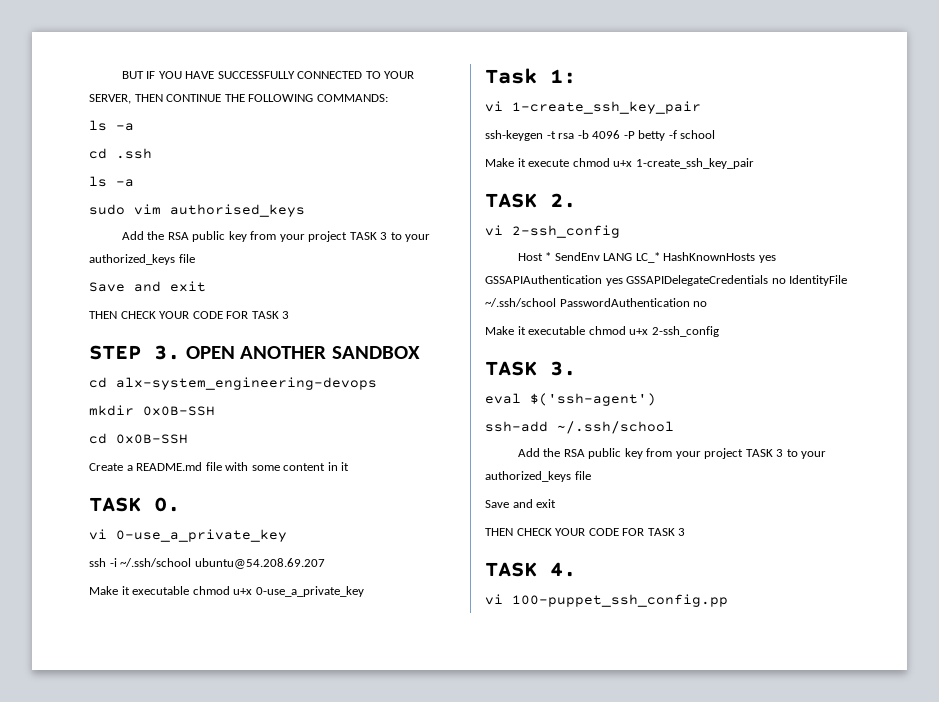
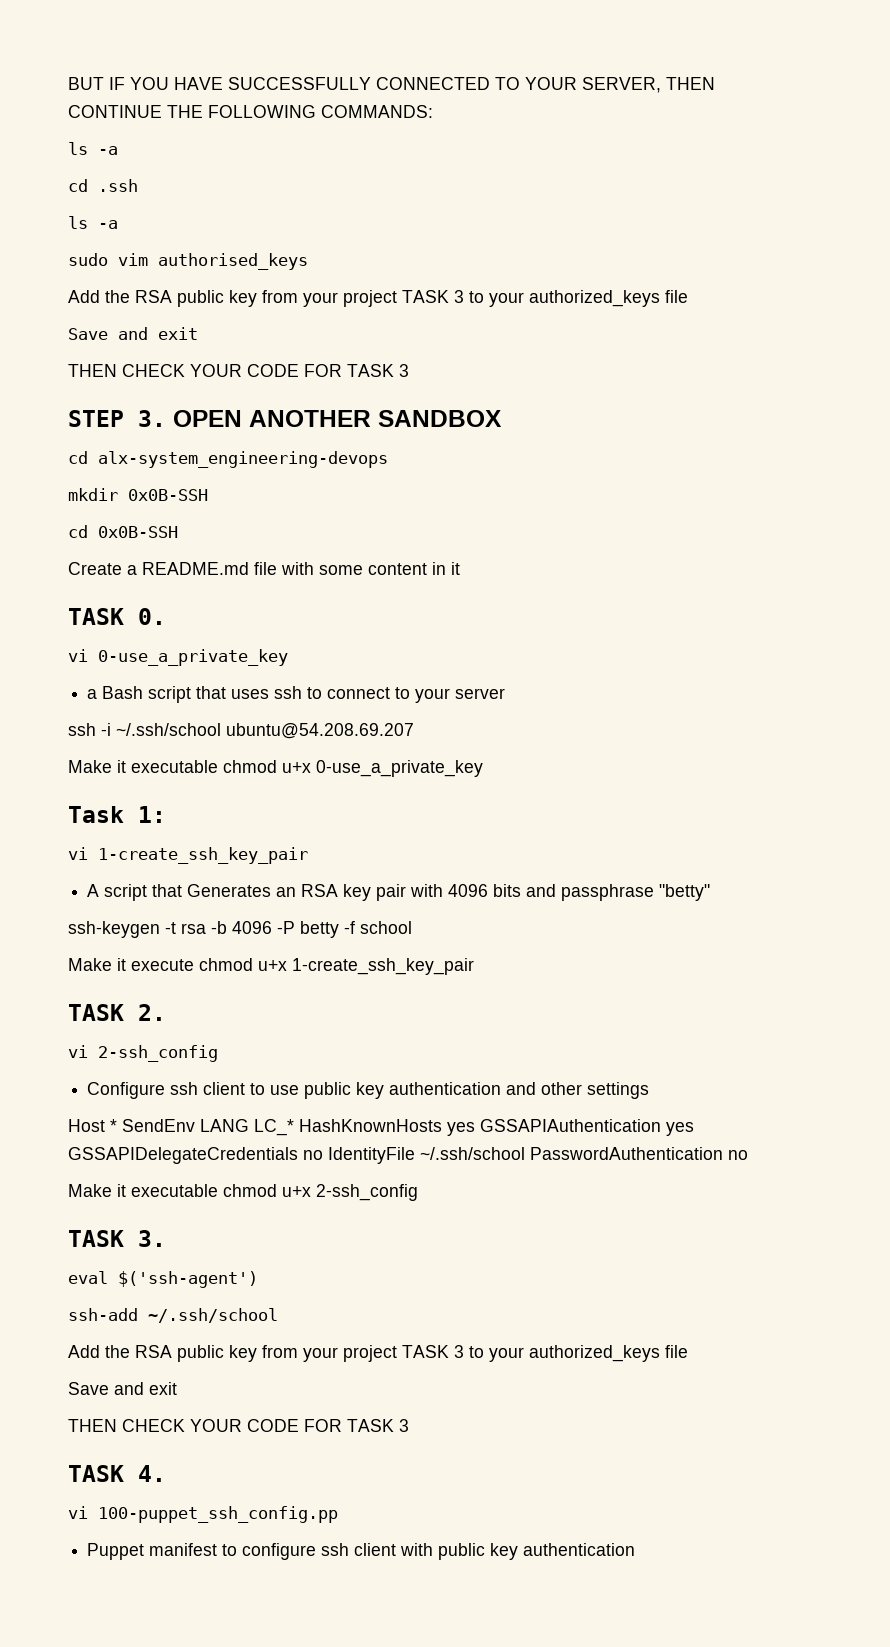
+ a Bash script that uses ssh to connect to your server
+ A script that Generates an RSA key pair with 4096 bits and passphrase "betty"
+ Configure ssh client to use public key authentication and other settings
+ Puppet manifest to configure ssh client with public key authentication

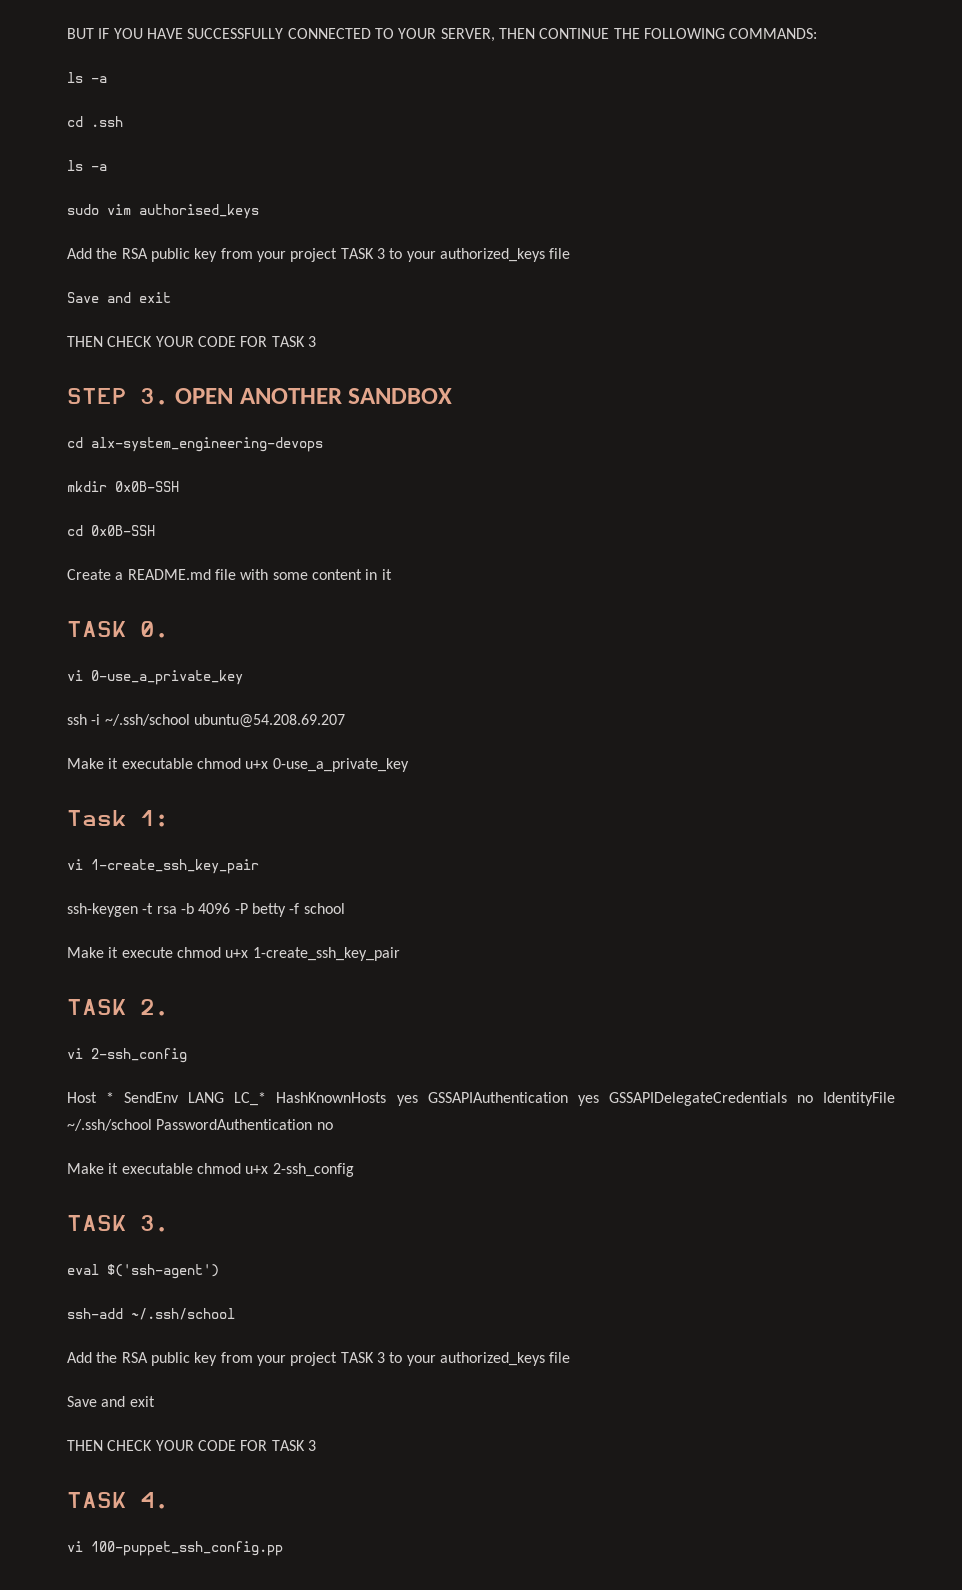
- a Bash script that uses ssh to connect to your server
- A script that Generates an RSA key pair with 4096 bits and passphrase "betty"
- Configure ssh client to use public key authentication and other settings
- Puppet manifest to configure ssh client with public key authentication

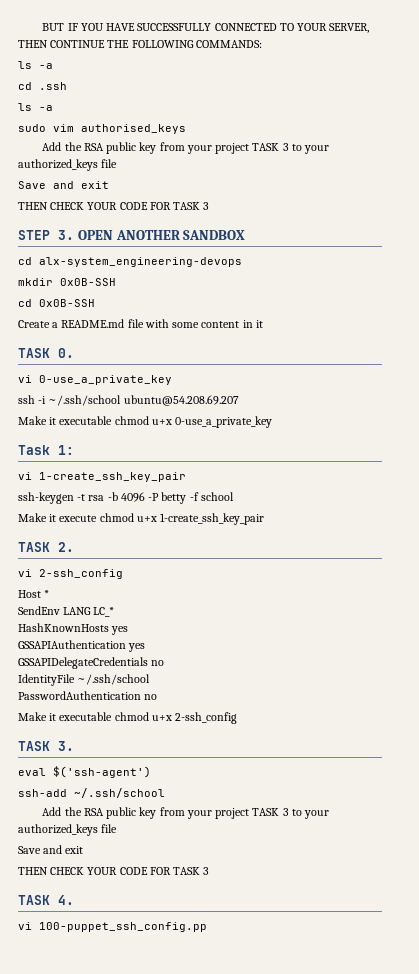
- Host * SendEnv LANG LC_* HashKnownHosts yes GSSAPIAuthentication yes GSSAPIDelegateCredentials no IdentityFile ~/.ssh/school PasswordAuthentication no
+ Host *
+ SendEnv LANG LC_*
+ HashKnownHosts yes
+ GSSAPIAuthentication yes
+ GSSAPIDelegateCredentials no
+ IdentityFile ~/.ssh/school
+ PasswordAuthentication no

